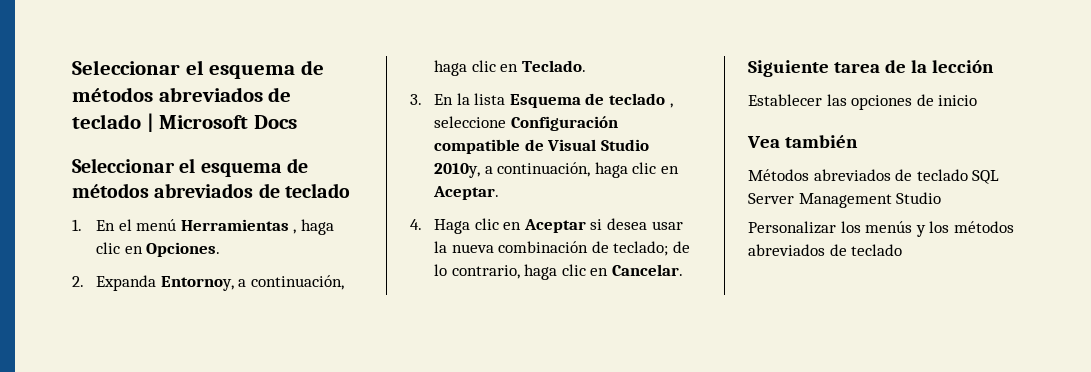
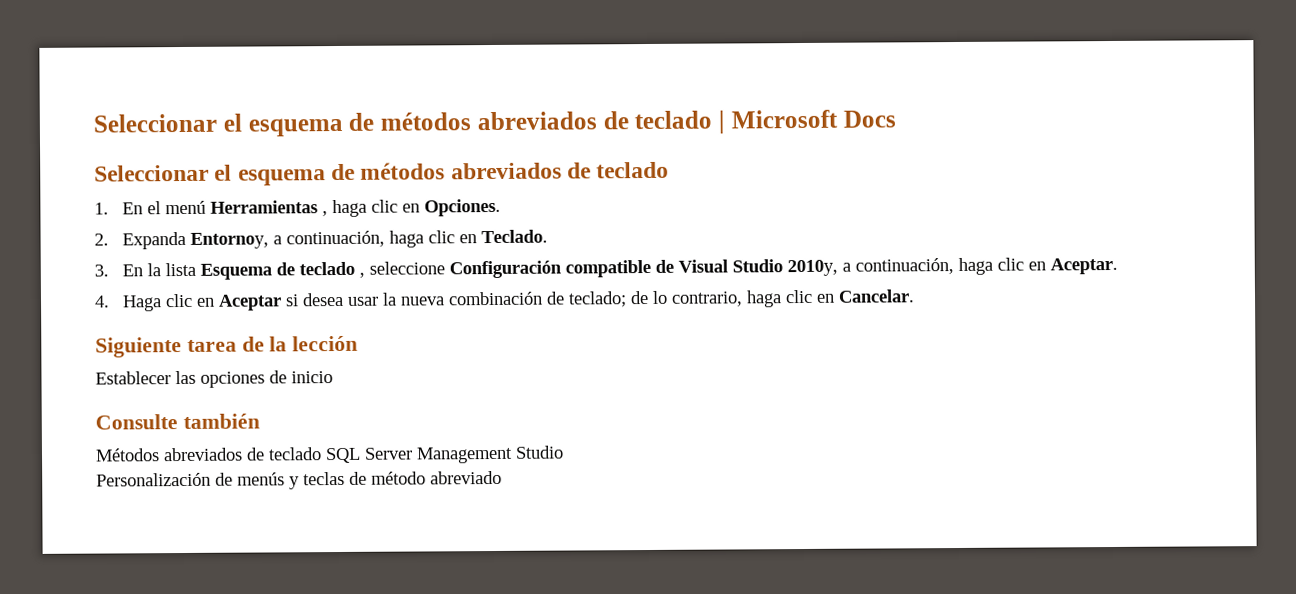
- Vea también
+ Consulte también
- Personalizar los menús y los métodos abreviados de teclado
+ Personalización de menús y teclas de método abreviado

